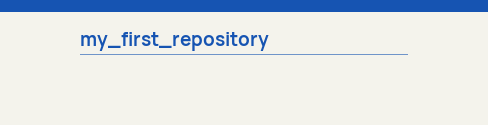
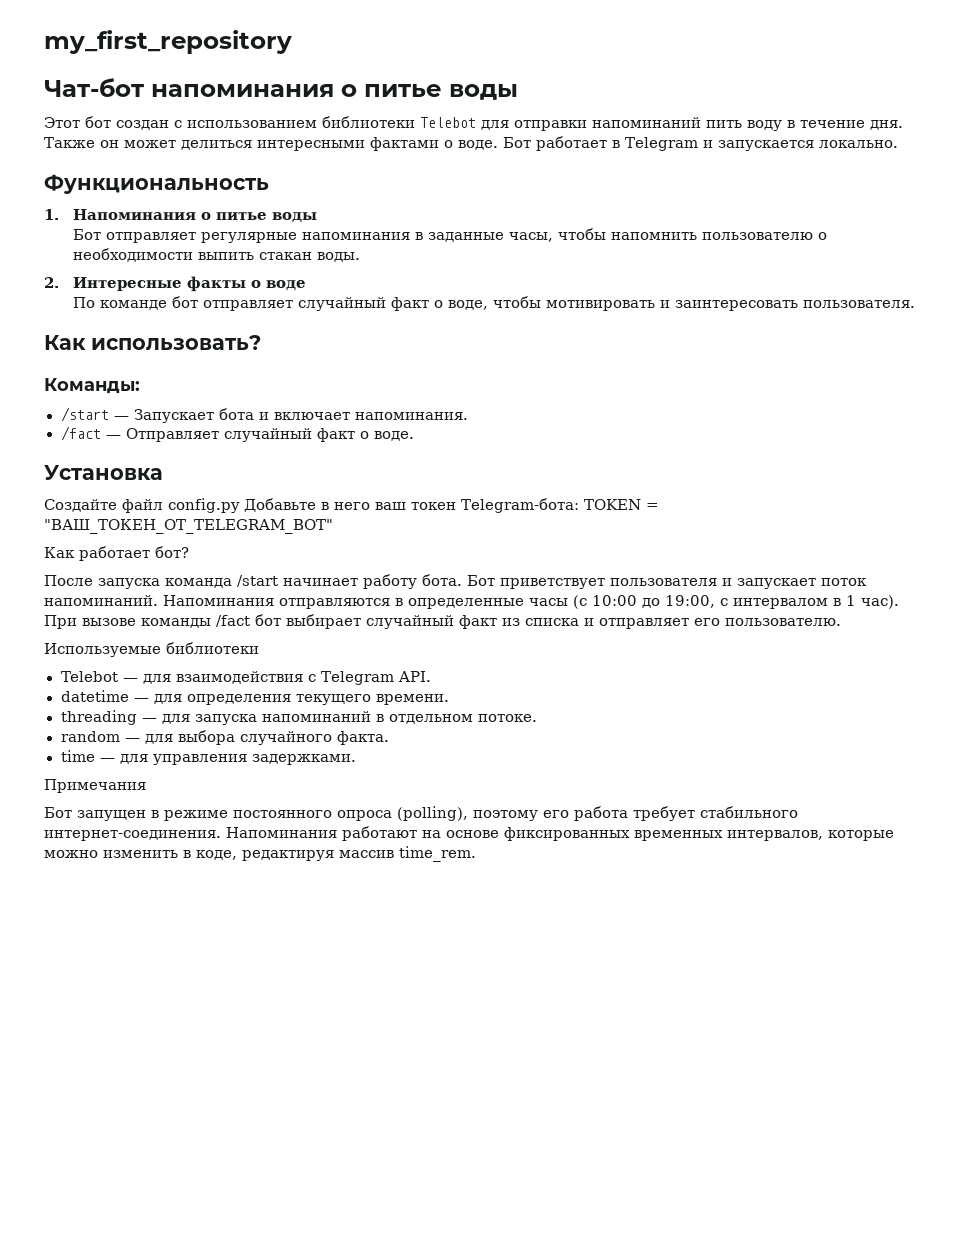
+ Чат-бот напоминания о питье воды
+ Этот бот создан с использованием библиотеки Telebot для отправки напоминаний пить воду в течение дня. Также он может делиться интересными фактами о воде. Бот работает в Telegram и запускается локально.
+ Функциональность
+ 1. Напоминания о питье воды
+ Бот отправляет регулярные напоминания в заданные часы, чтобы напомнить пользователю о необходимости выпить стакан воды.
+ 2. Интересные факты о воде
+ По команде бот отправляет случайный факт о воде, чтобы мотивировать и заинтересовать пользователя.
+ Как использовать?
+ Команды:
+ /start — Запускает бота и включает напоминания.
+ /fact — Отправляет случайный факт о воде.
+ Установка
+ Создайте файл config.py Добавьте в него ваш токен Telegram-бота: TOKEN = "ВАШ_ТОКЕН_ОТ_TELEGRAM_BOT"
+ Как работает бот?
+ После запуска команда /start начинает работу бота. Бот приветствует пользователя и запускает поток напоминаний. Напоминания отправляются в определенные часы (с 10:00 до 19:00, с интервалом в 1 час). При вызове команды /fact бот выбирает случайный факт из списка и отправляет его пользователю.
+ Используемые библиотеки
+ Telebot — для взаимодействия с Telegram API.
+ datetime — для определения текущего времени.
+ threading — для запуска напоминаний в отдельном потоке.
+ random — для выбора случайного факта.
+ time — для управления задержками.
+ Примечания
+ Бот запущен в режиме постоянного опроса (polling), поэтому его работа требует стабильного интернет-соединения. Напоминания работают на основе фиксированных временных интервалов, которые можно изменить в коде, редактируя массив time_rem.

